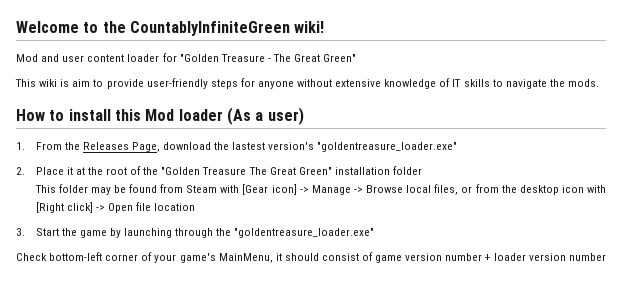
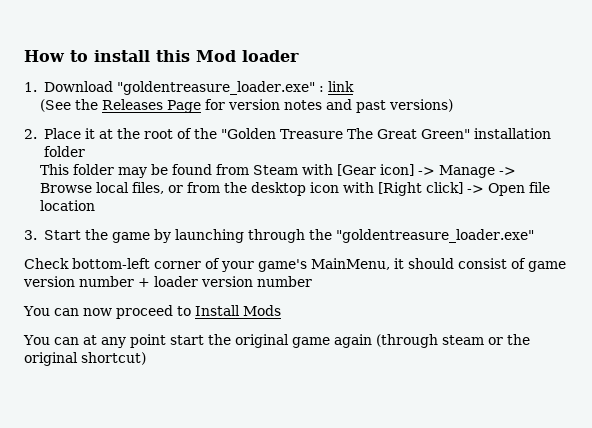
- Welcome to the CountablyInfiniteGreen wiki!
- Mod and user content loader for "Golden Treasure - The Great Green"
- This wiki is aim to provide user-friendly steps for anyone without extensive knowledge of IT skills to navigate the mods.
- How to install this Mod loader (As a user)
- 1. From the Releases Page, download the lastest version's "goldentreasure_loader.exe"
+ How to install this Mod loader
+ 1. Download "goldentreasure_loader.exe" : link
+ (See the Releases Page for version notes and past versions)
+ You can now proceed to Install Mods
+ You can at any point start the original game again (through steam or the original shortcut)

